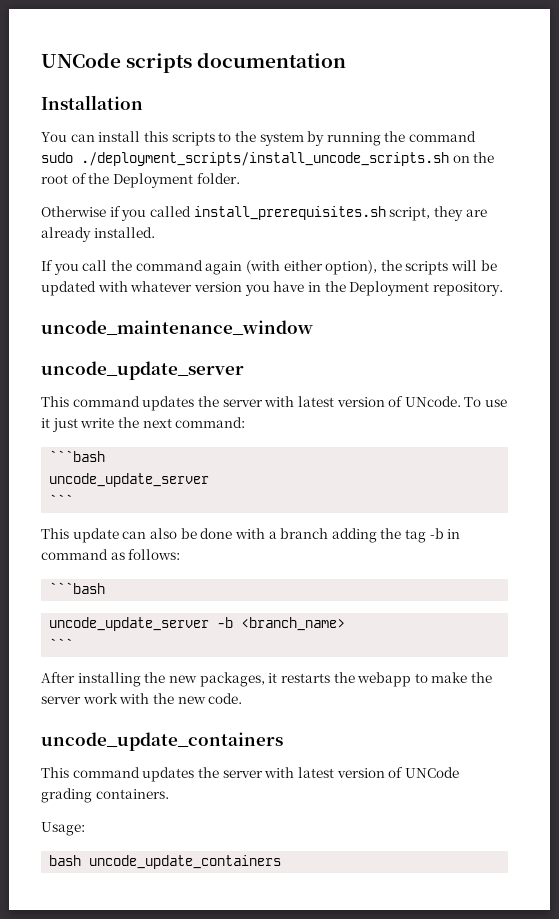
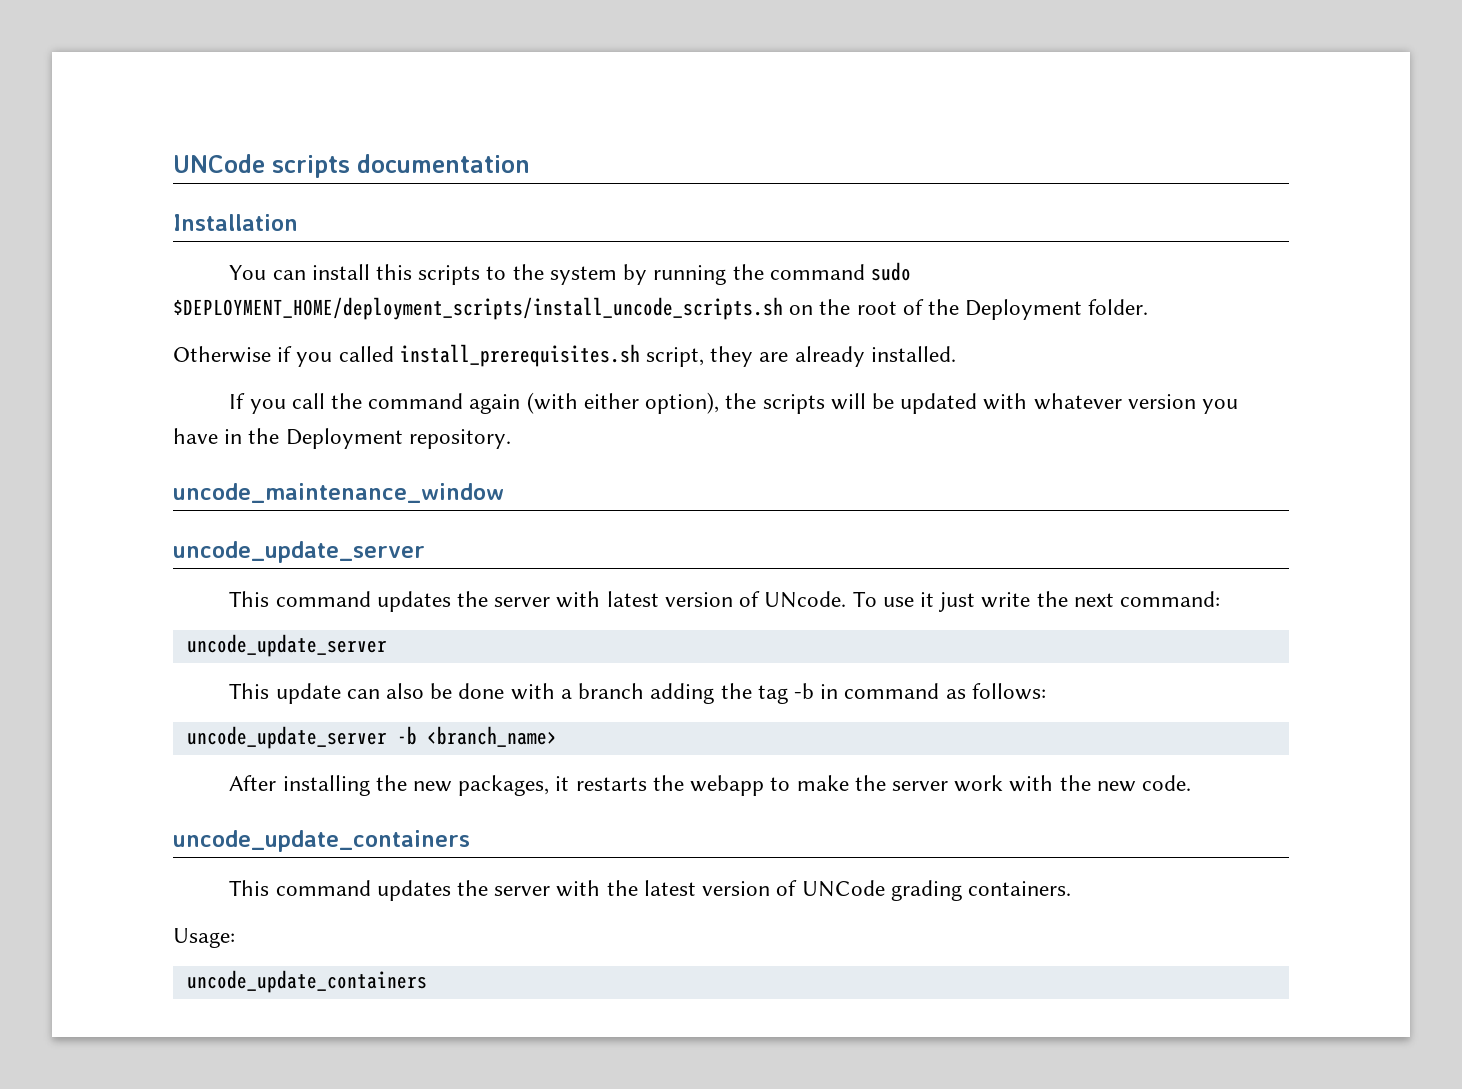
- You can install this scripts to the system by running the command sudo ./deployment_scripts/install_uncode_scripts.sh on the root of the Deployment folder.
+ You can install this scripts to the system by running the command sudo $DEPLOYMENT_HOME/deployment_scripts/install_uncode_scripts.sh on the root of the Deployment folder.
  To use it just write the next command:
- ```bash
  uncode_update_server
- ```
  This update can also be done with a branch adding the tag -b in command as follows:
- ```bash
  uncode_update_server -b <branch_name>
- ```
- This command updates the server with latest version of UNCode grading containers.
+ This command updates the server with the latest version of UNCode grading containers.
  Usage:
- bash uncode_update_containers
+ uncode_update_containers

